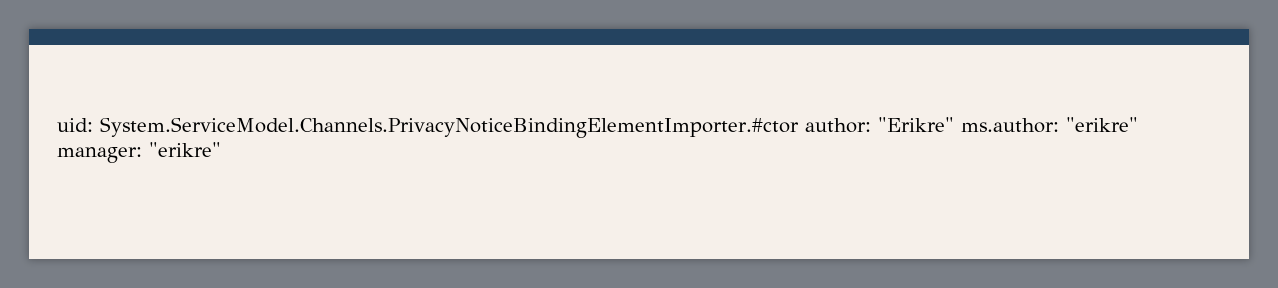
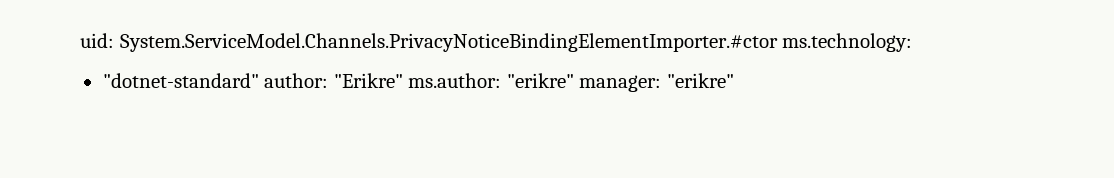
- uid: System.ServiceModel.Channels.PrivacyNoticeBindingElementImporter.#ctor author: "Erikre" ms.author: "erikre" manager: "erikre"
+ uid: System.ServiceModel.Channels.PrivacyNoticeBindingElementImporter.#ctor ms.technology:
+ "dotnet-standard" author: "Erikre" ms.author: "erikre" manager: "erikre"

